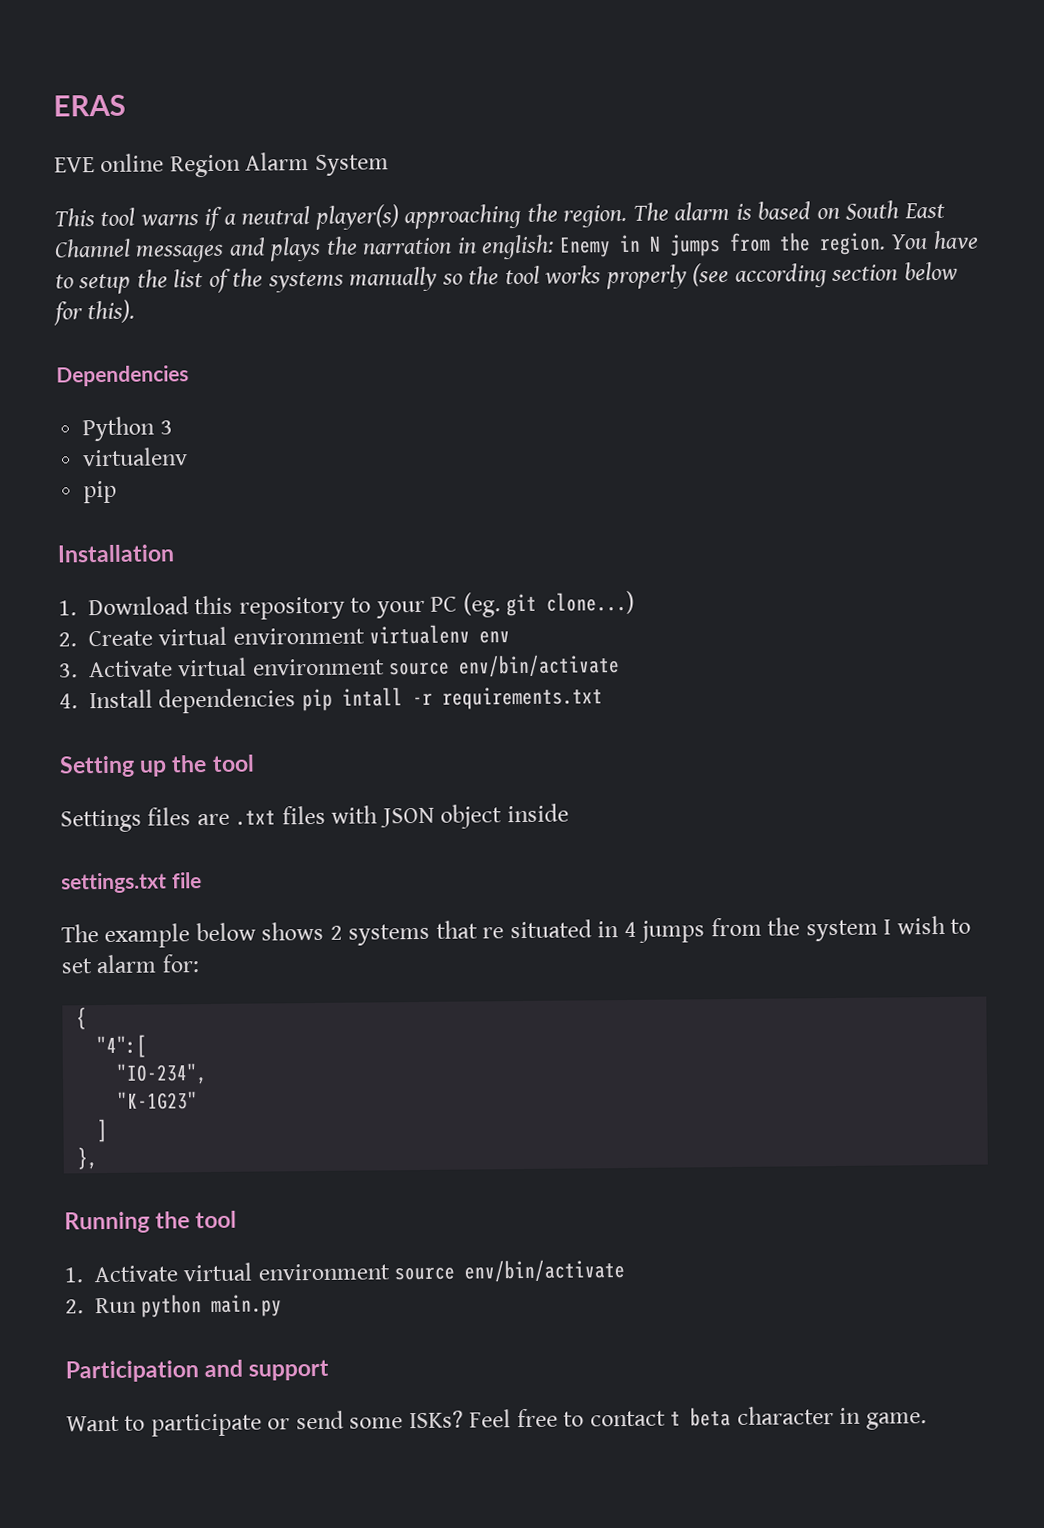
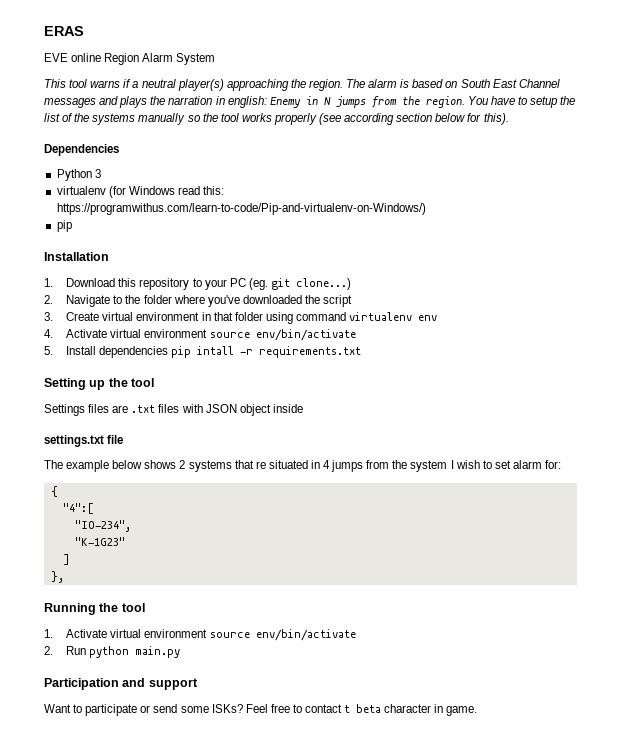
  Python 3
- virtualenv
+ virtualenv (for Windows read this: https://programwithus.com/learn-to-code/Pip-and-virtualenv-on-Windows/)
- 2. Create virtual environment virtualenv env
+ 2. Navigate to the folder where you've downloaded the script
+ 3. Create virtual environment in that folder using command virtualenv env
- 3. Activate virtual environment source env/bin/activate
- 4. Install dependencies pip intall -r requirements.txt
+ 4. Activate virtual environment source env/bin/activate
+ 5. Install dependencies pip intall -r requirements.txt

